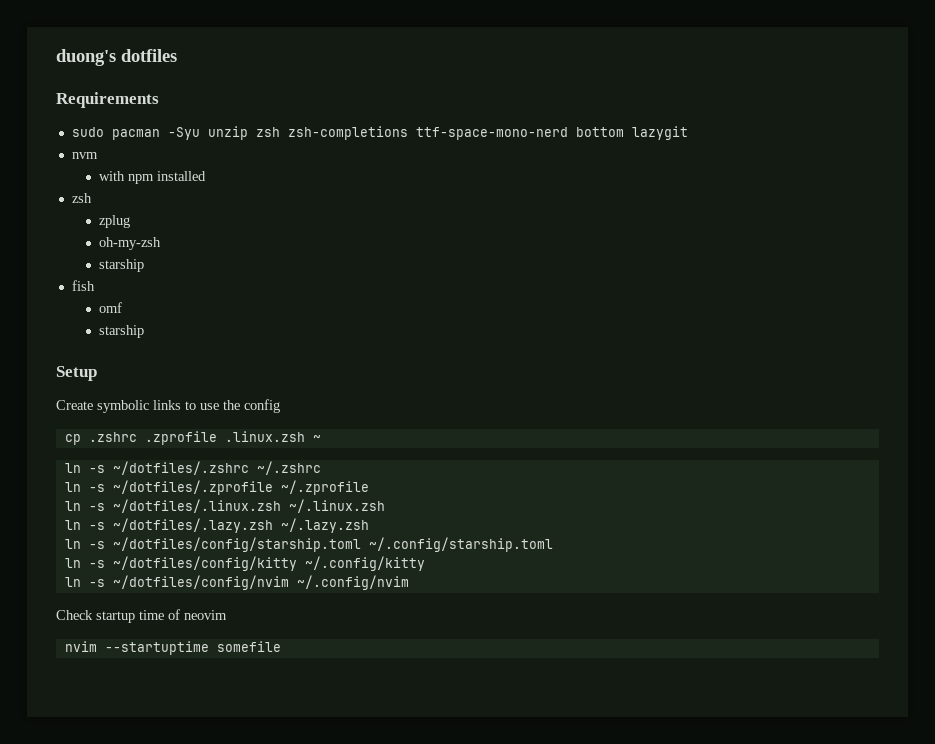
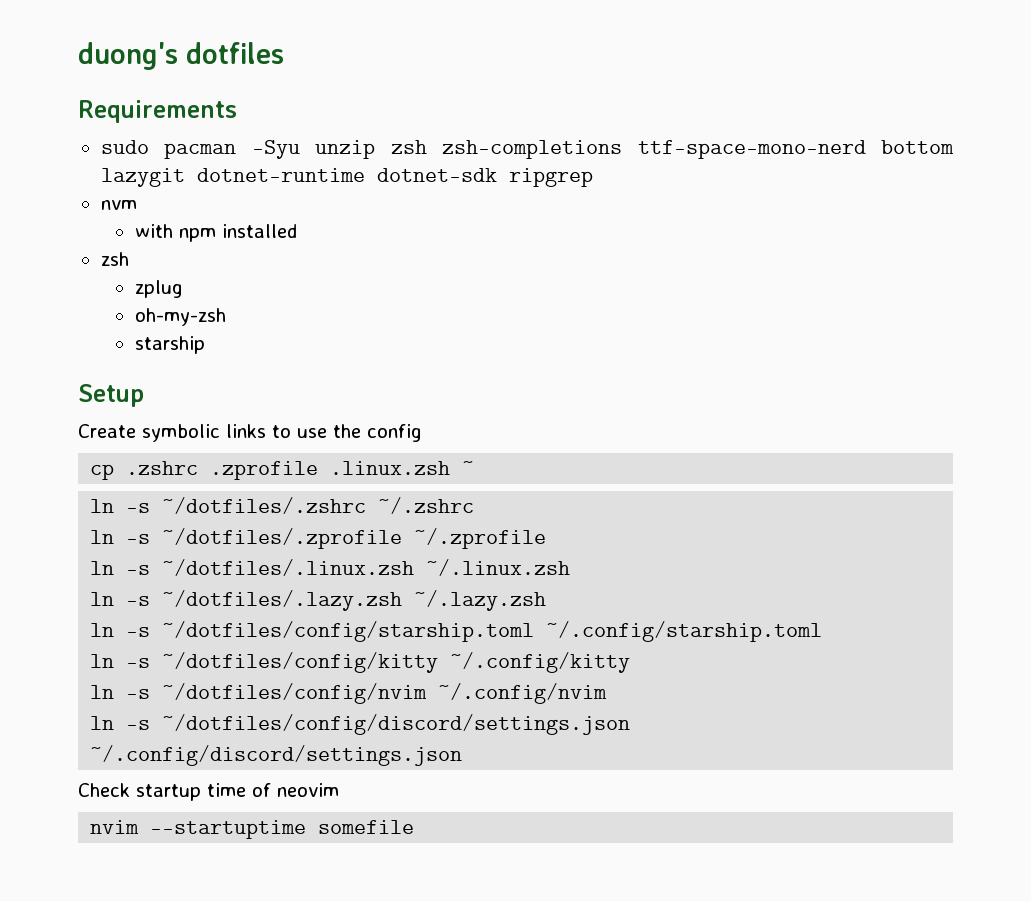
- sudo pacman -Syu unzip zsh zsh-completions ttf-space-mono-nerd bottom lazygit
+ sudo pacman -Syu unzip zsh zsh-completions ttf-space-mono-nerd bottom lazygit dotnet-runtime dotnet-sdk ripgrep
- fish
- omf
- starship
+ ln -s ~/dotfiles/config/discord/settings.json ~/.config/discord/settings.json

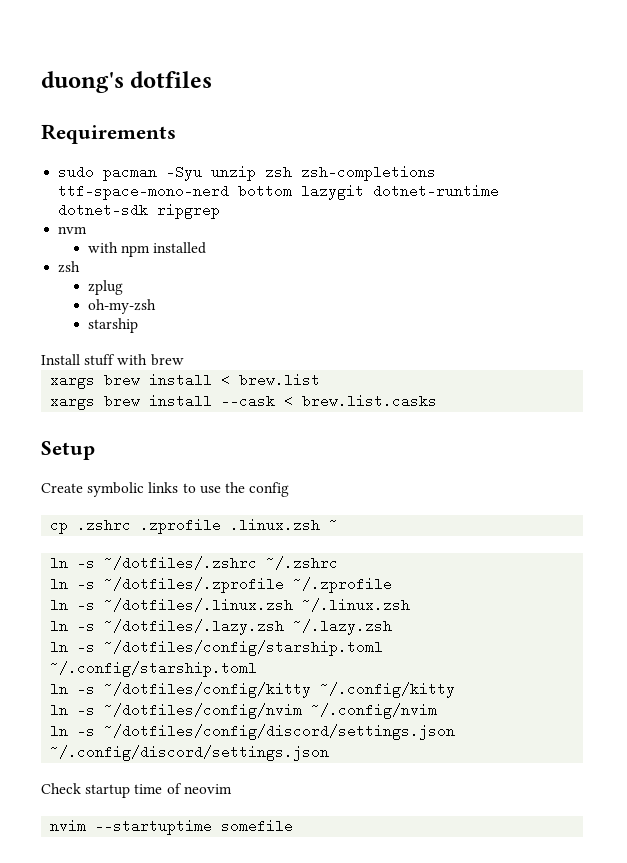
+ Install stuff with brew
+ xargs brew install < brew.list
+ xargs brew install --cask < brew.list.casks

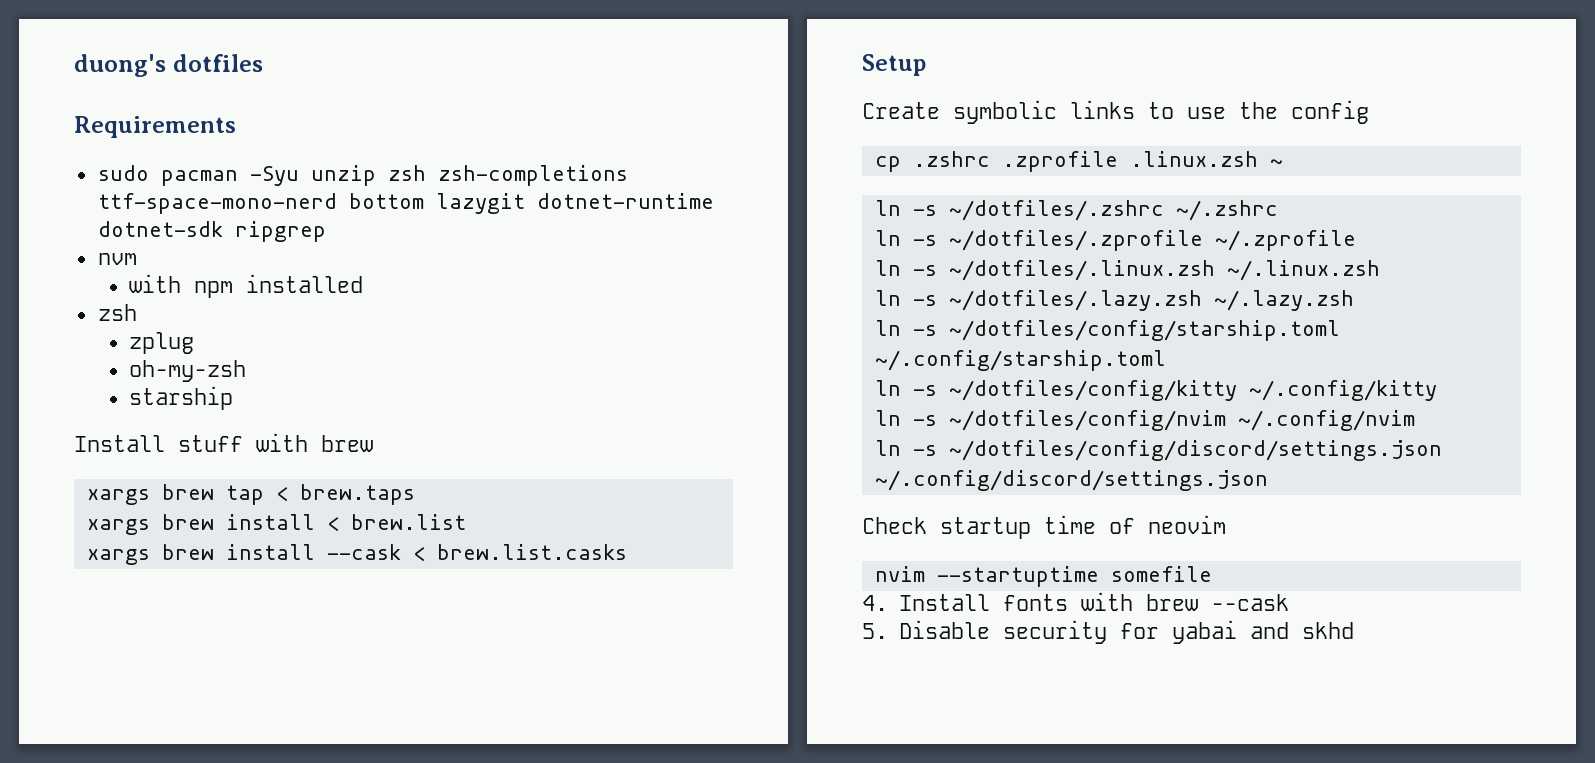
+ xargs brew tap < brew.taps
+ 4. Install fonts with brew --cask
+ 5. Disable security for yabai and skhd

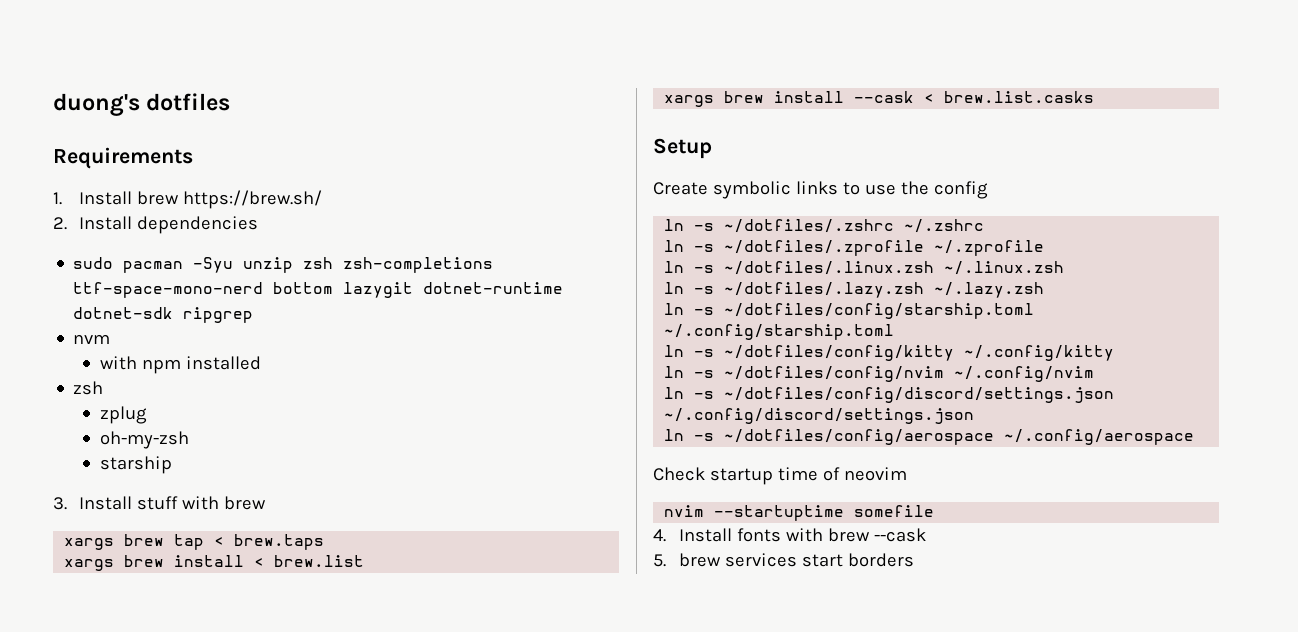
+ 1. Install brew https://brew.sh/
+ 2. Install dependencies
- Install stuff with brew
+ 3. Install stuff with brew
- cp .zshrc .zprofile .linux.zsh ~
+ ln -s ~/dotfiles/config/aerospace ~/.config/aerospace
- 5. Disable security for yabai and skhd
+ 5. brew services start borders

